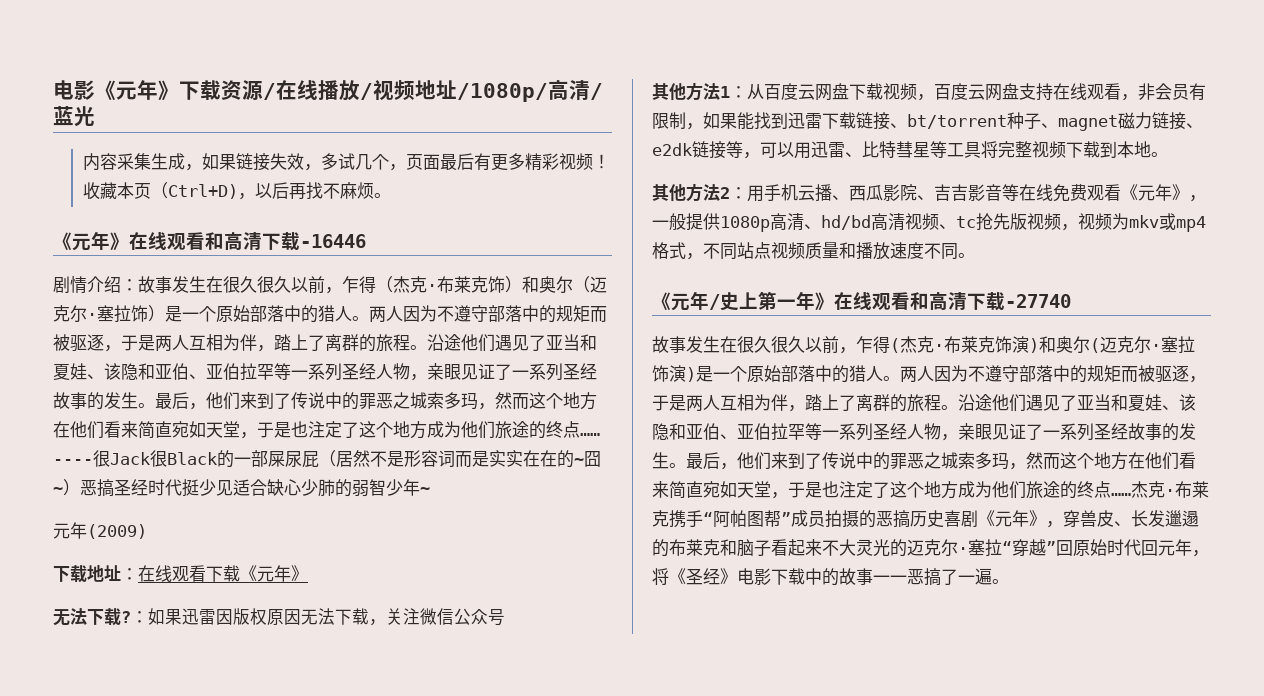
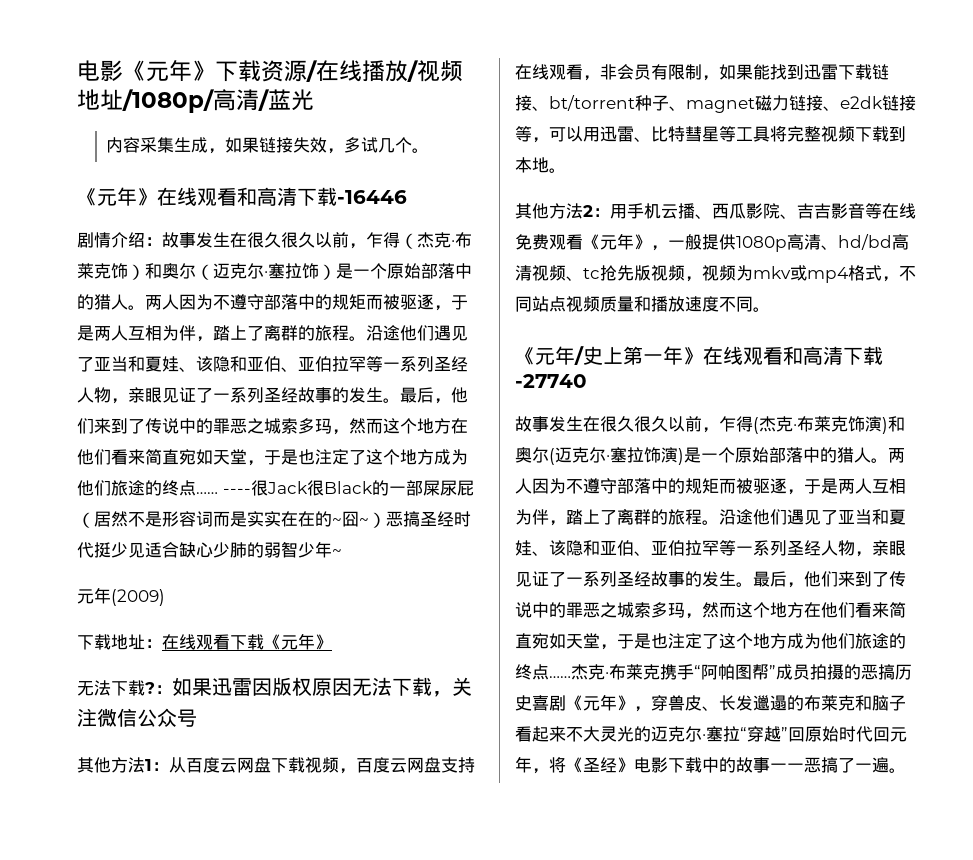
- 内容采集生成，如果链接失效，多试几个，页面最后有更多精彩视频！收藏本页（Ctrl+D)，以后再找不麻烦。
+ 内容采集生成，如果链接失效，多试几个。

